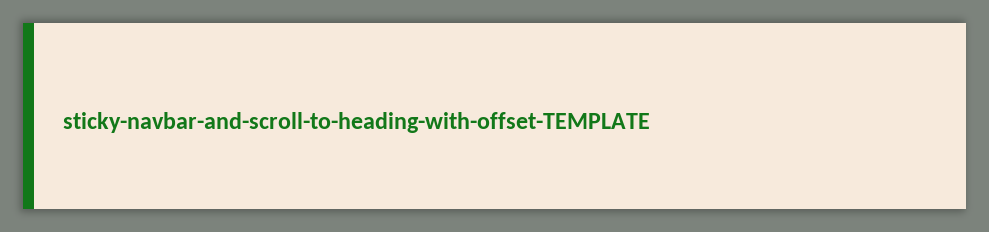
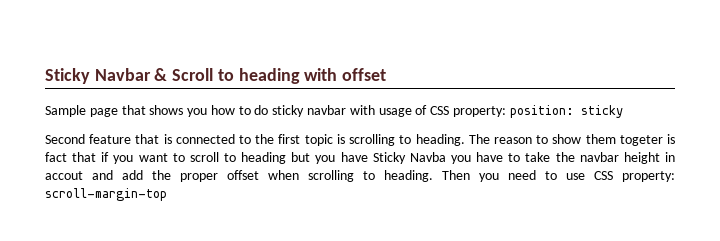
- sticky-navbar-and-scroll-to-heading-with-offset-TEMPLATE
+ Sticky Navbar & Scroll to heading with offset
+ Sample page that shows you how to do sticky navbar with usage of CSS property: position: sticky
+ Second feature that is connected to the first topic is scrolling to heading. The reason to show them togeter is fact that if you want to scroll to heading but you have Sticky Navba you have to take the navbar height in accout and add the proper offset when scrolling to heading. Then you need to use CSS property: scroll-margin-top

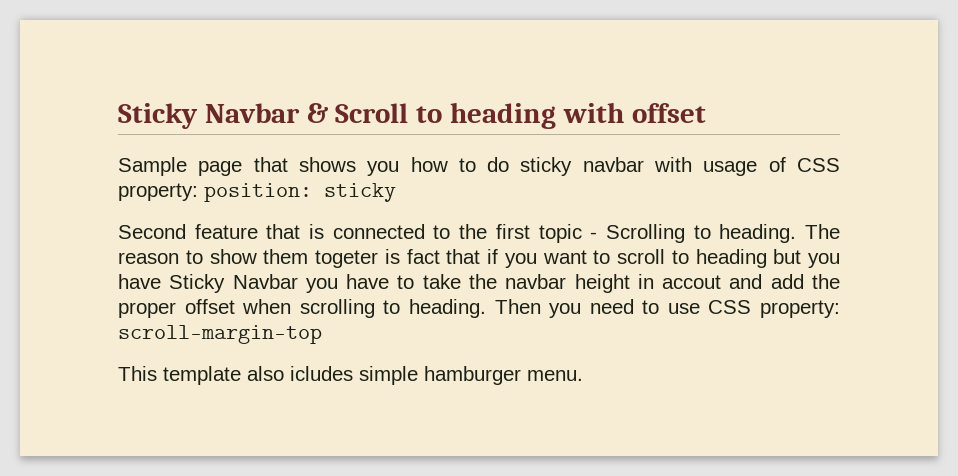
- Second feature that is connected to the first topic is scrolling to heading.
+ Second feature that is connected to the first topic - Scrolling to heading.
- The reason to show them togeter is fact that if you want to scroll to heading but you have Sticky Navba you have to take the navbar height in accout and add the proper offset when scrolling to heading.
+ The reason to show them togeter is fact that if you want to scroll to heading but you have Sticky Navbar you have to take the navbar height in accout and add the proper offset when scrolling to heading.
+ This template also icludes simple hamburger menu.

